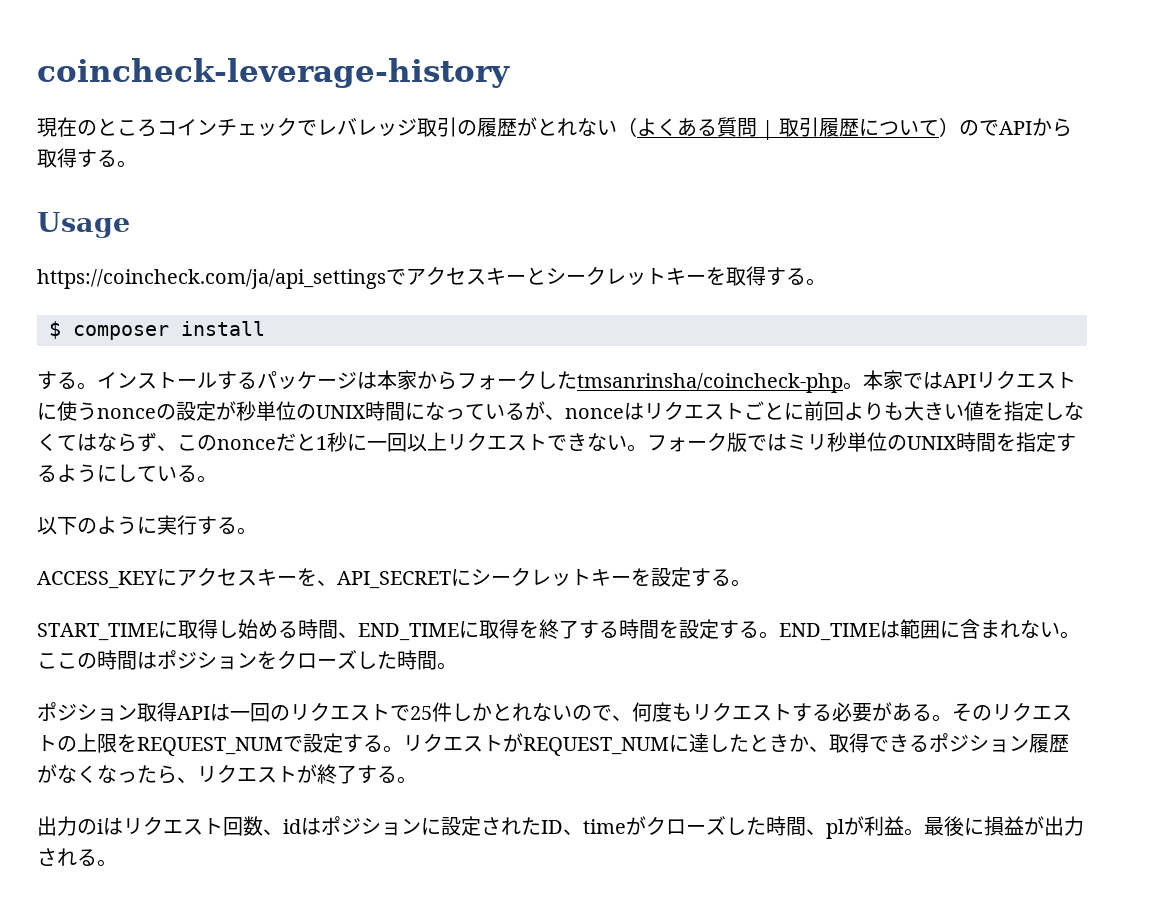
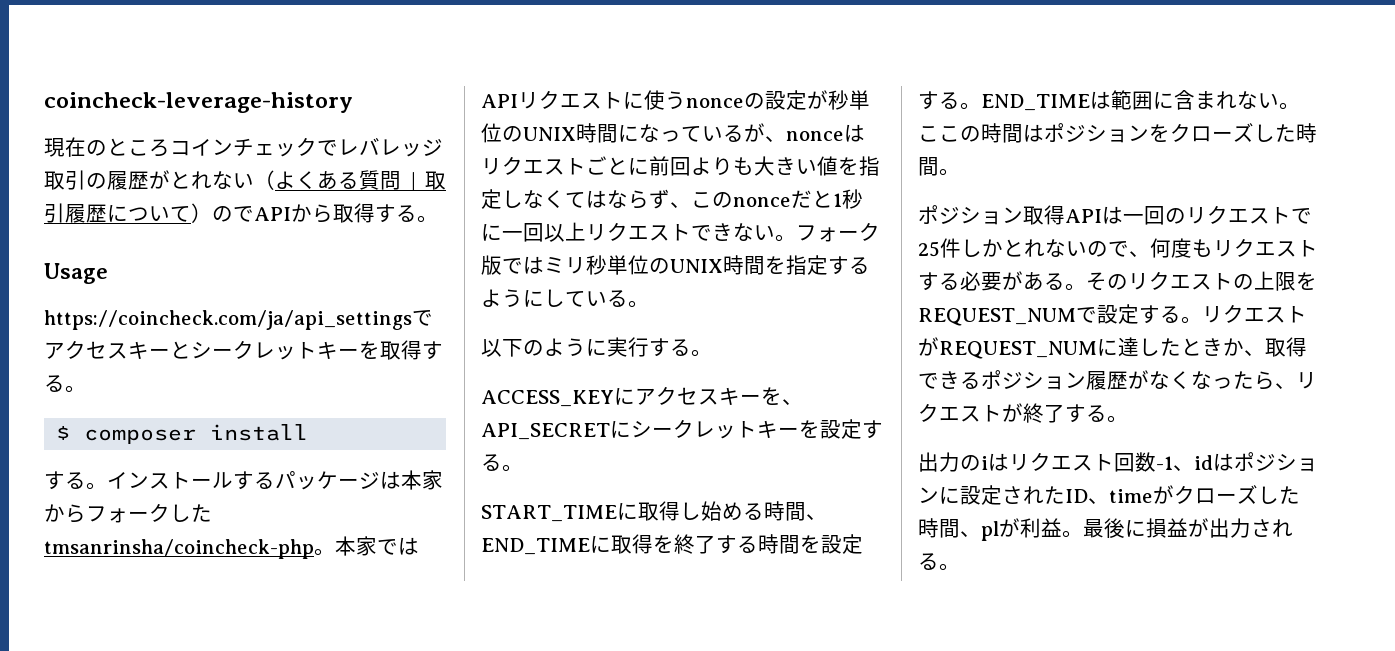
- 出力のiはリクエスト回数、idはポジションに設定されたID、timeがクローズした時間、plが利益。
+ 出力のiはリクエスト回数-1、idはポジションに設定されたID、timeがクローズした時間、plが利益。

